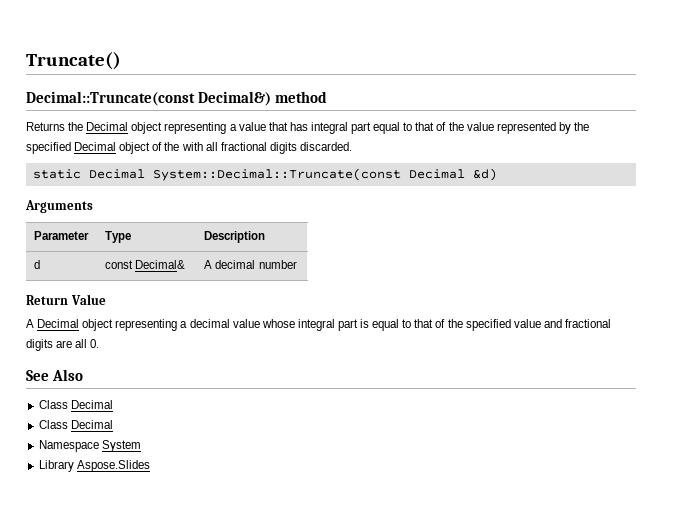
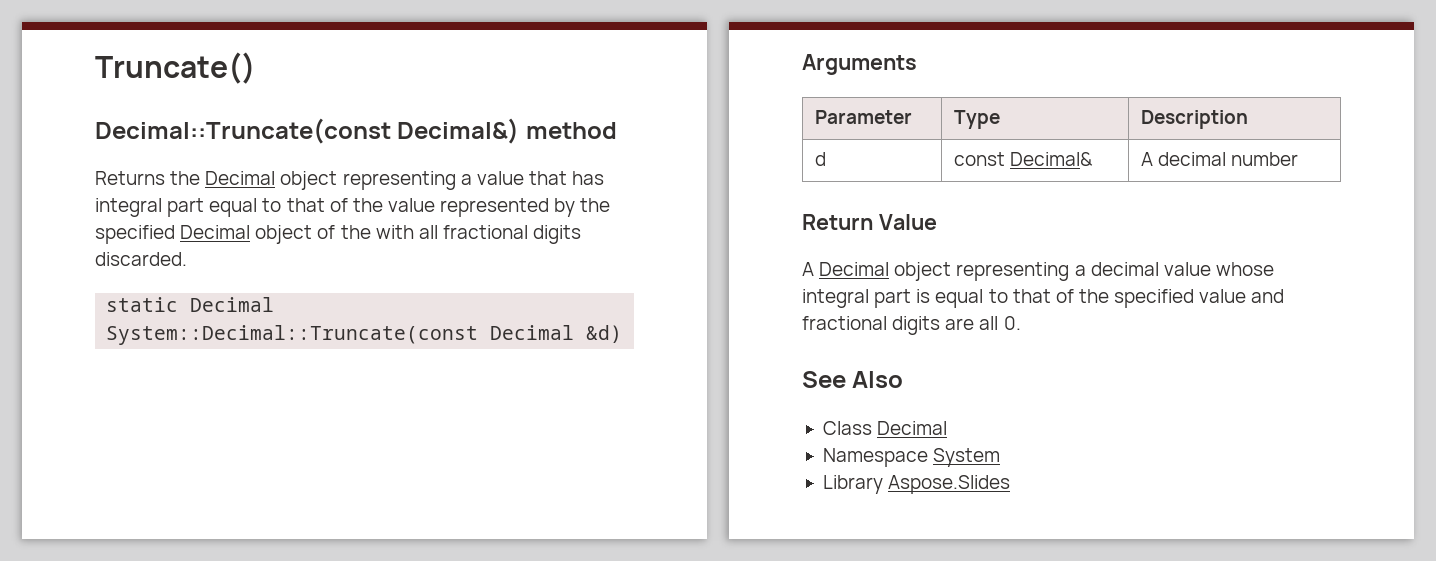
  See Also
- Class Decimal

